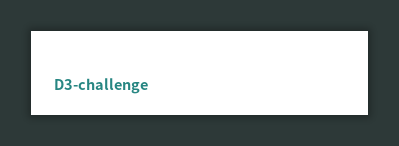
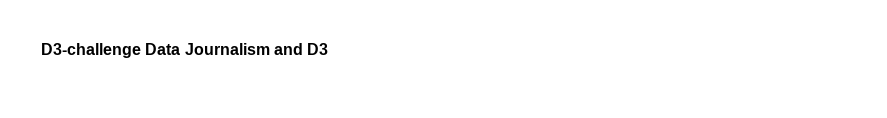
- D3-challenge
+ D3-challenge Data Journalism and D3

